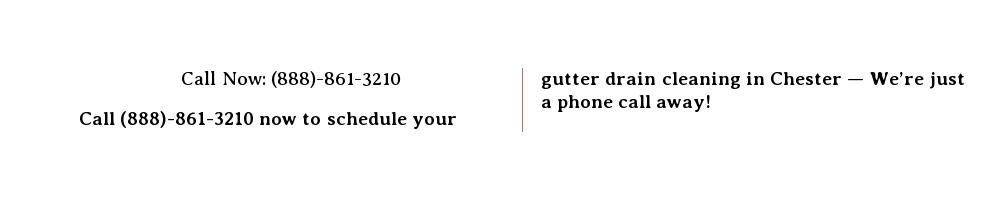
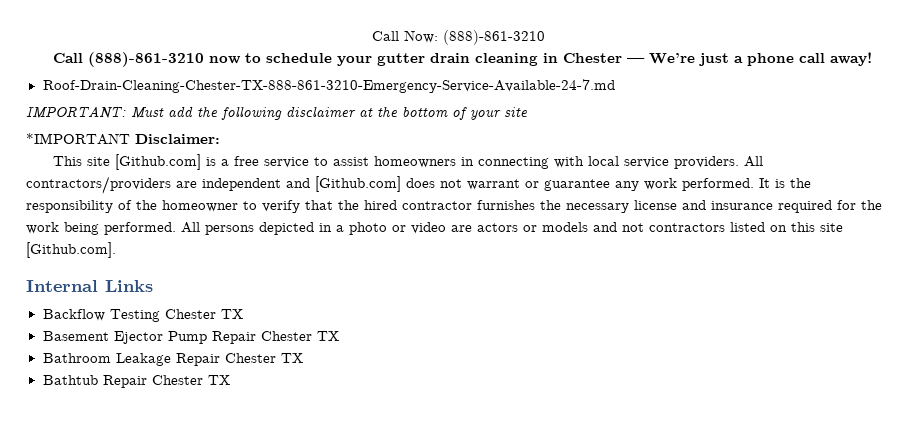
+ Roof-Drain-Cleaning-Chester-TX-888-861-3210-Emergency-Service-Available-24-7.md
+ IMPORTANT: Must add the following disclaimer at the bottom of your site
+ *IMPORTANT Disclaimer:
+ This site [Github.com] is a free service to assist homeowners in connecting with local service providers. All contractors/providers are independent and [Github.com] does not warrant or guarantee any work performed. It is the responsibility of the homeowner to verify that the hired contractor furnishes the necessary license and insurance required for the work being performed. All persons depicted in a photo or video are actors or models and not contractors listed on this site [Github.com].
+ Internal Links
+ Backflow Testing Chester TX
+ Basement Ejector Pump Repair Chester TX
+ Bathroom Leakage Repair Chester TX
+ Bathtub Repair Chester TX

